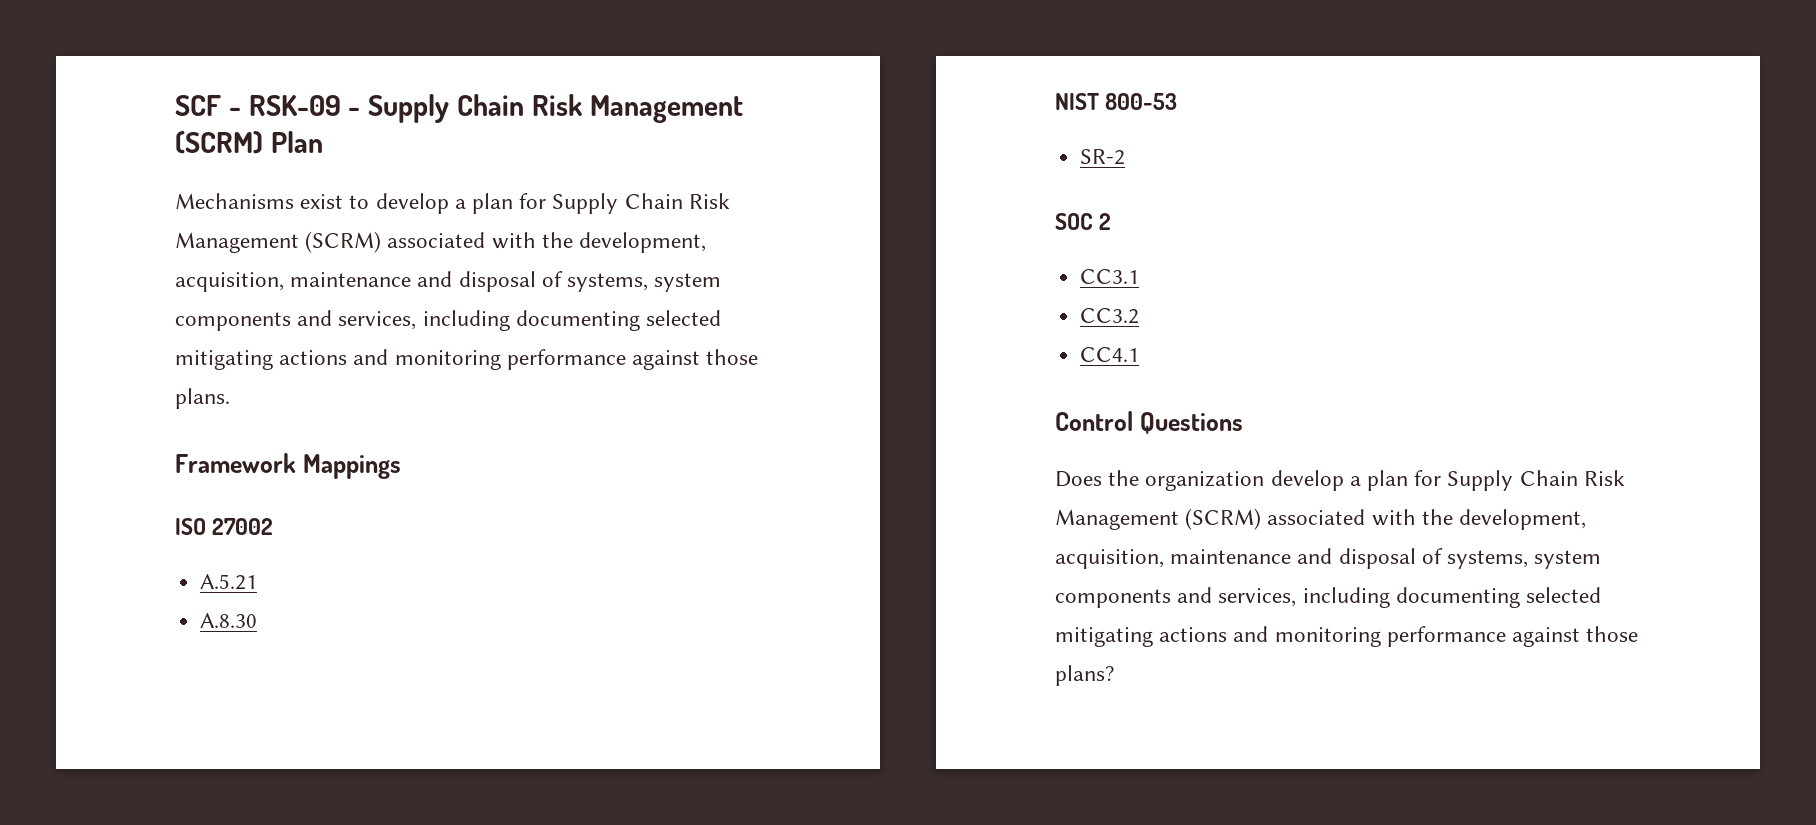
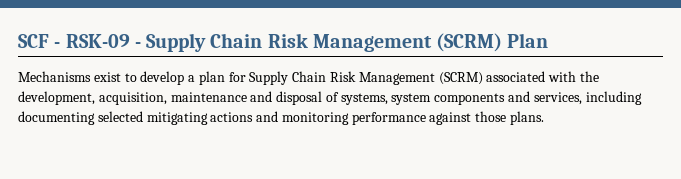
- Framework Mappings
- ISO 27002
- A.5.21
- A.8.30
- NIST 800-53
- SR-2
- SOC 2
- CC3.1
- CC3.2
- CC4.1
- Control Questions
- Does the organization develop a plan for Supply Chain Risk Management (SCRM) associated with the development, acquisition, maintenance and disposal of systems, system components and services, including documenting selected mitigating actions and monitoring performance against those plans?

